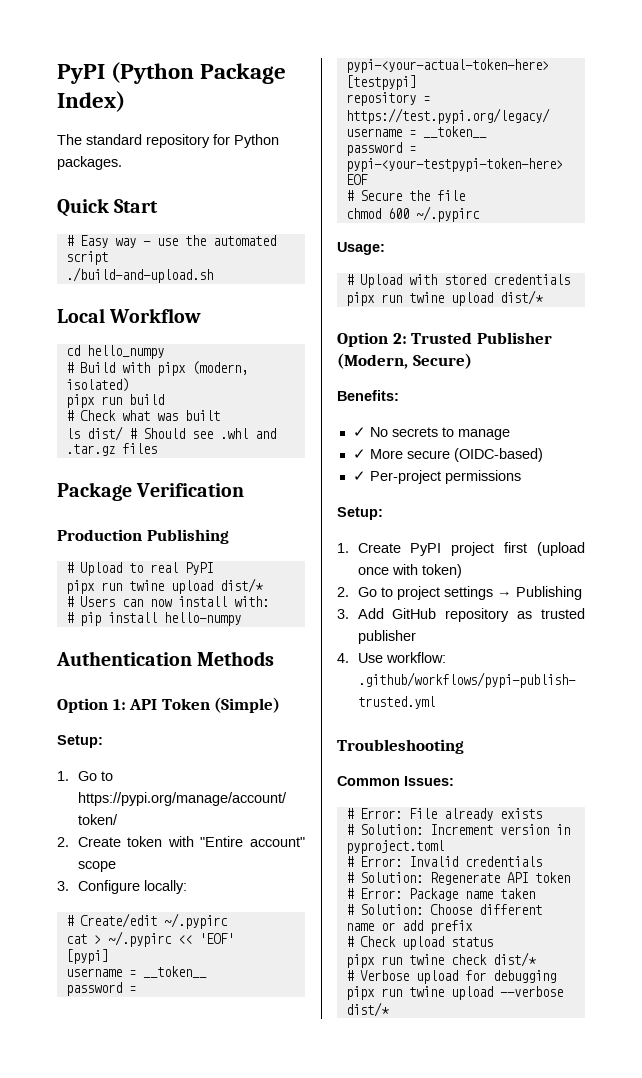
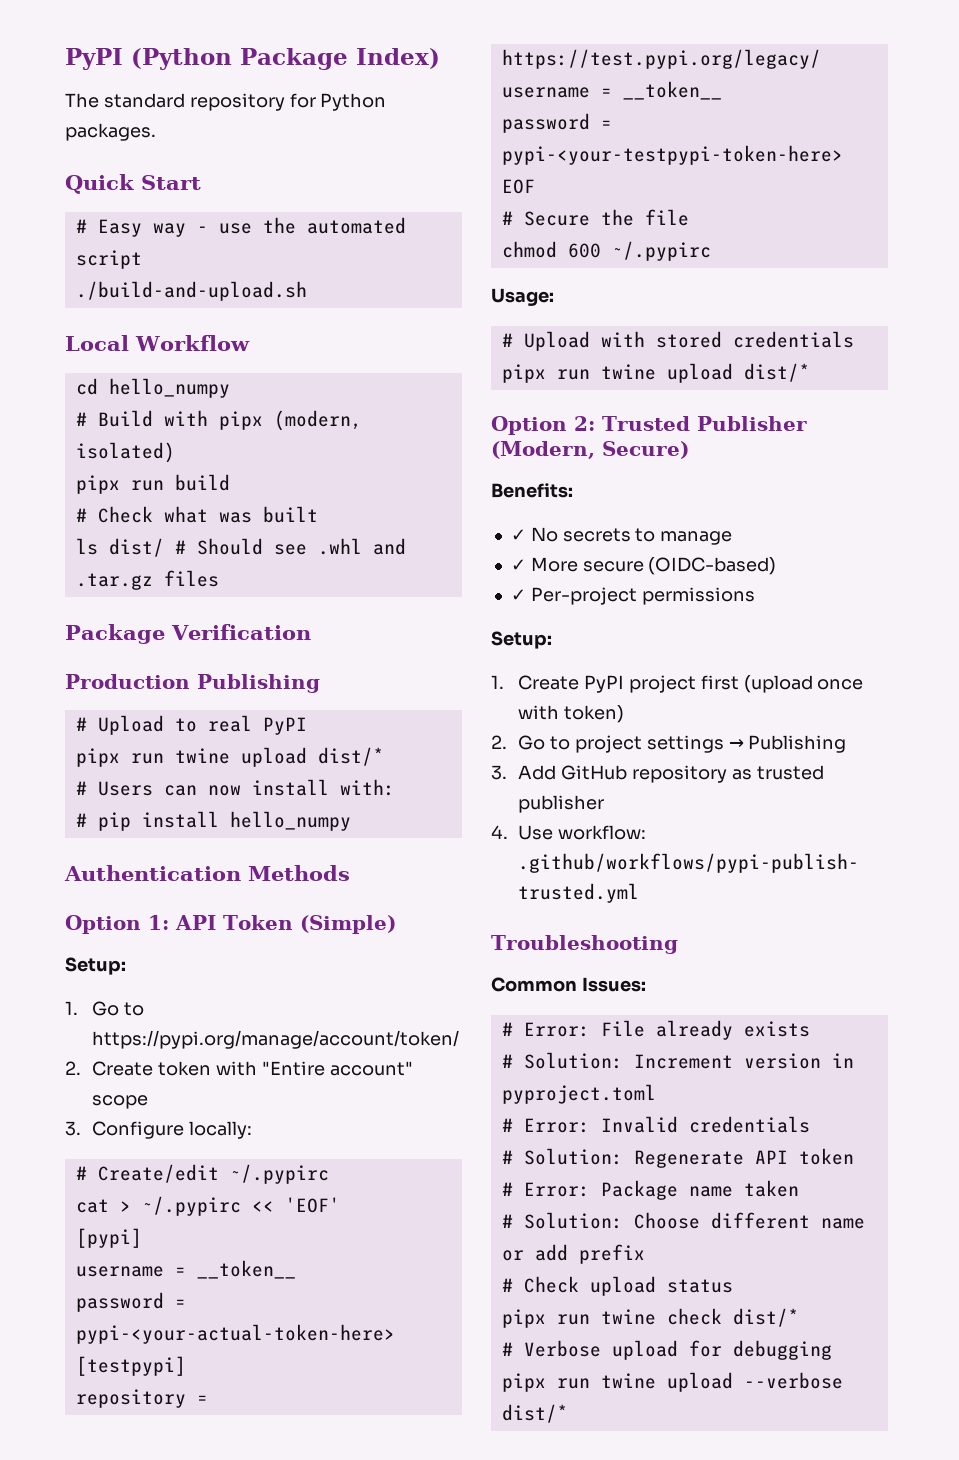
- # pip install hello-numpy
+ # pip install hello_numpy

